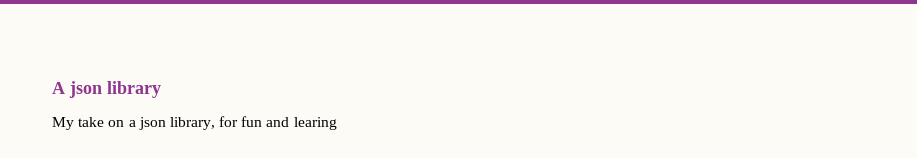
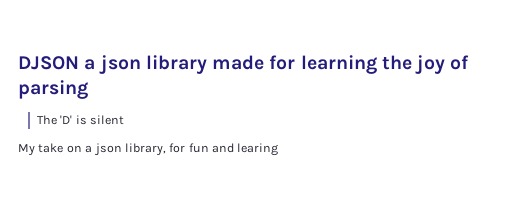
- A json library
+ DJSON a json library made for learning the joy of parsing
+ The 'D' is silent

